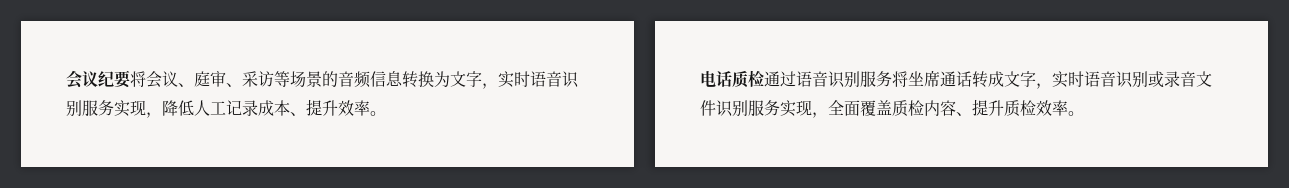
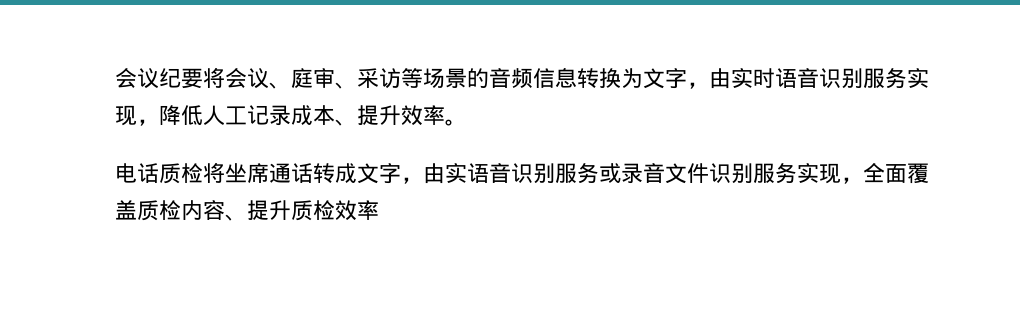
- 会议纪要将会议、庭审、采访等场景的音频信息转换为文字，实时语音识别服务实现，降低人工记录成本、提升效率。
+ 会议纪要将会议、庭审、采访等场景的音频信息转换为文字，由实时语音识别服务实现，降低人工记录成本、提升效率。
- 电话质检通过语音识别服务将坐席通话转成文字，实时语音识别或录音文件识别服务实现，全面覆盖质检内容、提升质检效率。
+ 电话质检将坐席通话转成文字，由实语音识别服务或录音文件识别服务实现，全面覆盖质检内容、提升质检效率

